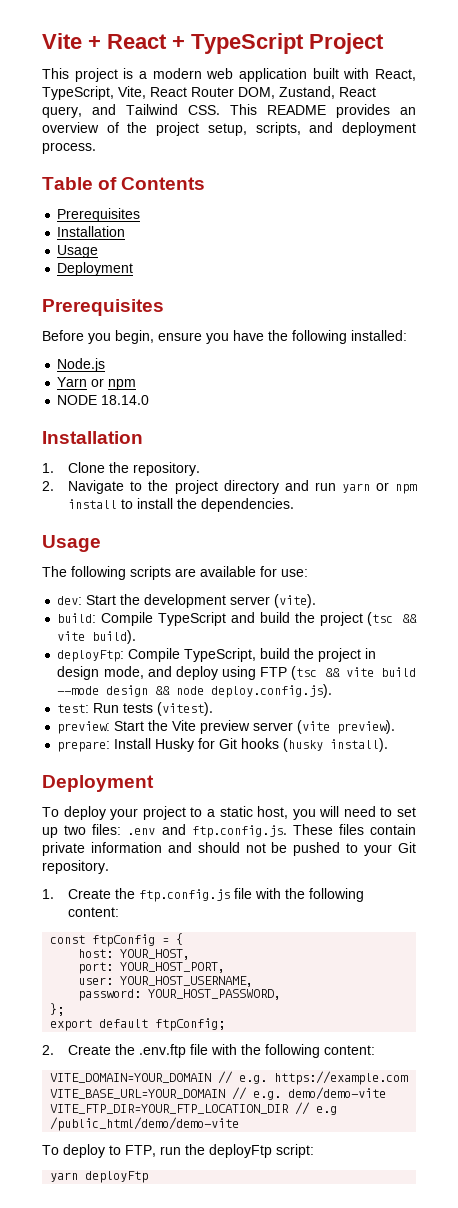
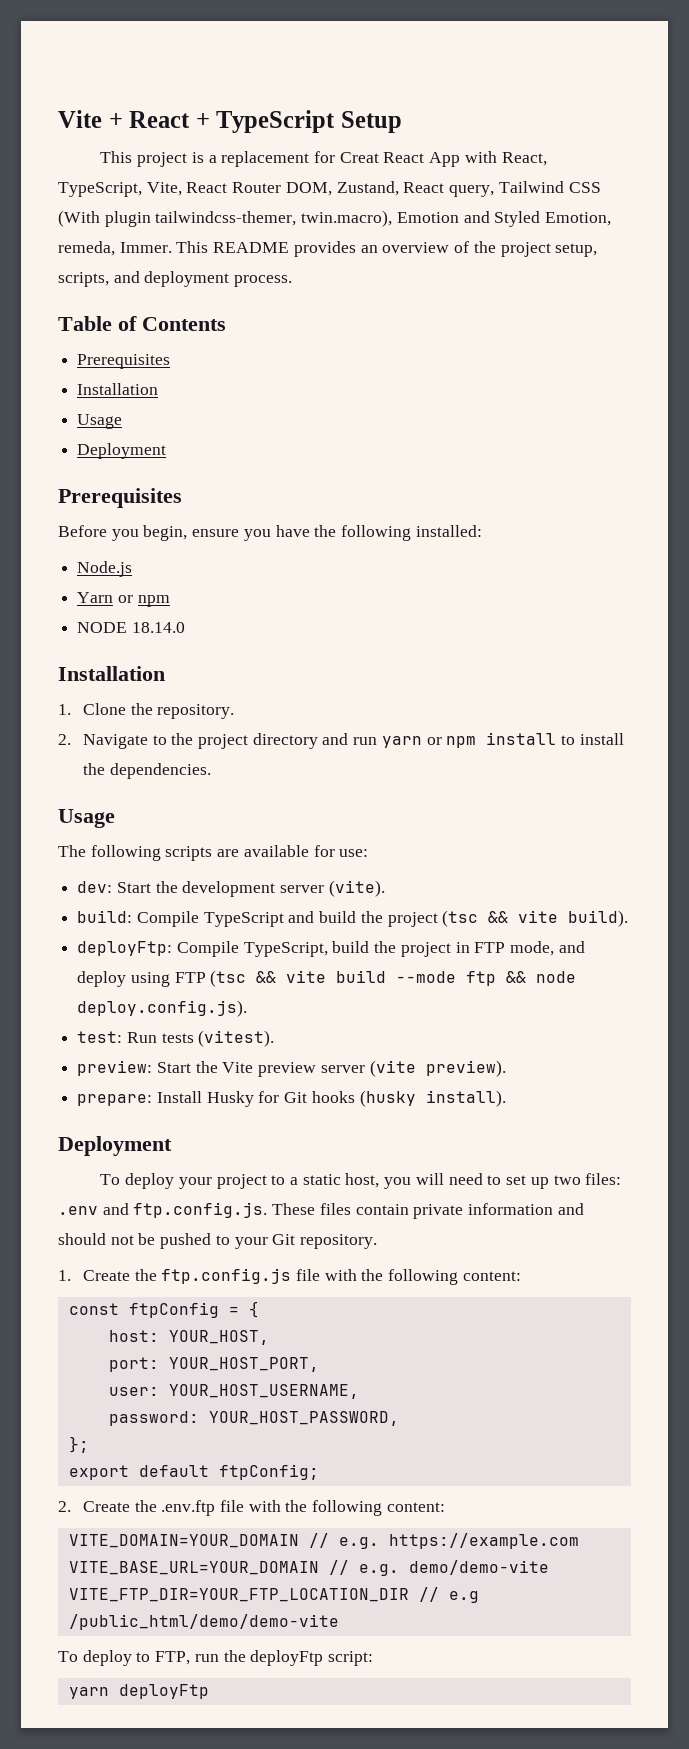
- Vite + React + TypeScript Project
+ Vite + React + TypeScript Setup
- This project is a modern web application built with React, TypeScript, Vite, React Router DOM, Zustand, React query, and Tailwind CSS. This README provides an overview of the project setup, scripts, and deployment process.
+ This project is a replacement for Creat React App with React, TypeScript, Vite, React Router DOM, Zustand, React query, Tailwind CSS (With plugin tailwindcss-themer, twin.macro), Emotion and Styled Emotion, remeda, Immer. This README provides an overview of the project setup, scripts, and deployment process.
- deployFtp: Compile TypeScript, build the project in design mode, and deploy using FTP (tsc && vite build --mode design && node deploy.config.js).
+ deployFtp: Compile TypeScript, build the project in FTP mode, and deploy using FTP (tsc && vite build --mode ftp && node deploy.config.js).

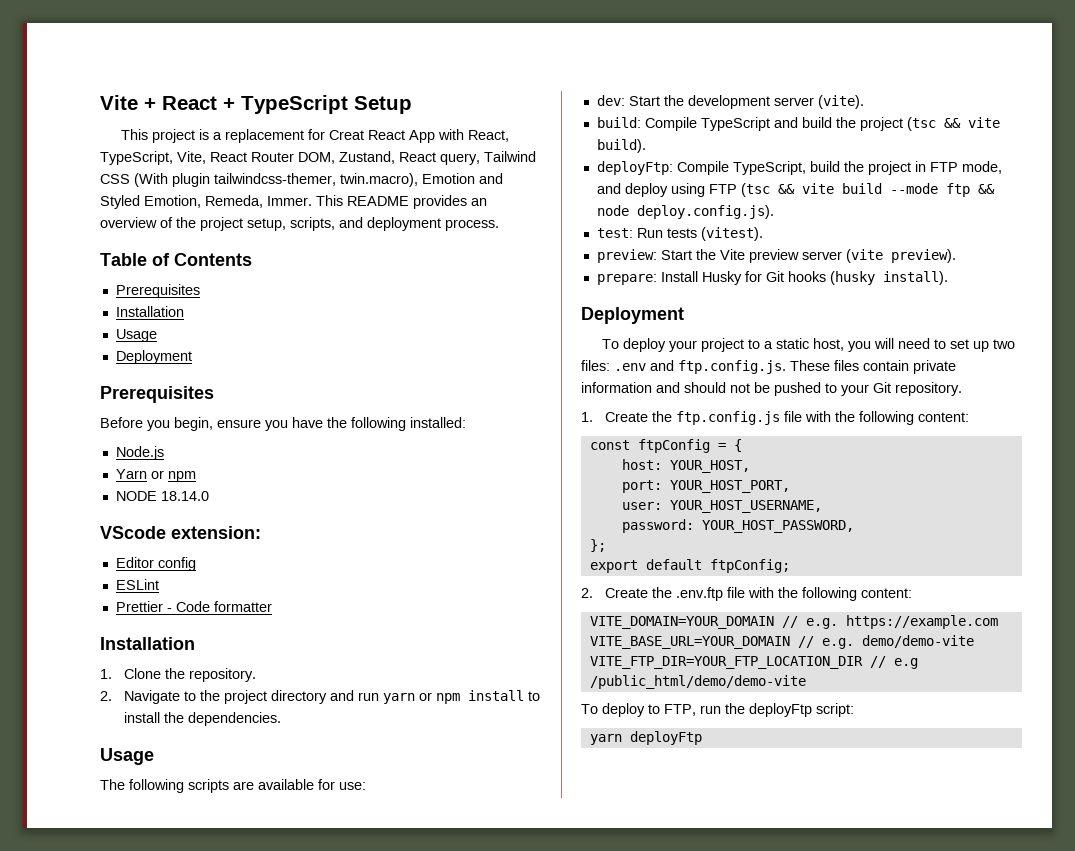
- This project is a replacement for Creat React App with React, TypeScript, Vite, React Router DOM, Zustand, React query, Tailwind CSS (With plugin tailwindcss-themer, twin.macro), Emotion and Styled Emotion, remeda, Immer.
+ This project is a replacement for Creat React App with React, TypeScript, Vite, React Router DOM, Zustand, React query, Tailwind CSS (With plugin tailwindcss-themer, twin.macro), Emotion and Styled Emotion, Remeda, Immer.
+ VScode extension:
+ Editor config
+ ESLint
+ Prettier - Code formatter

